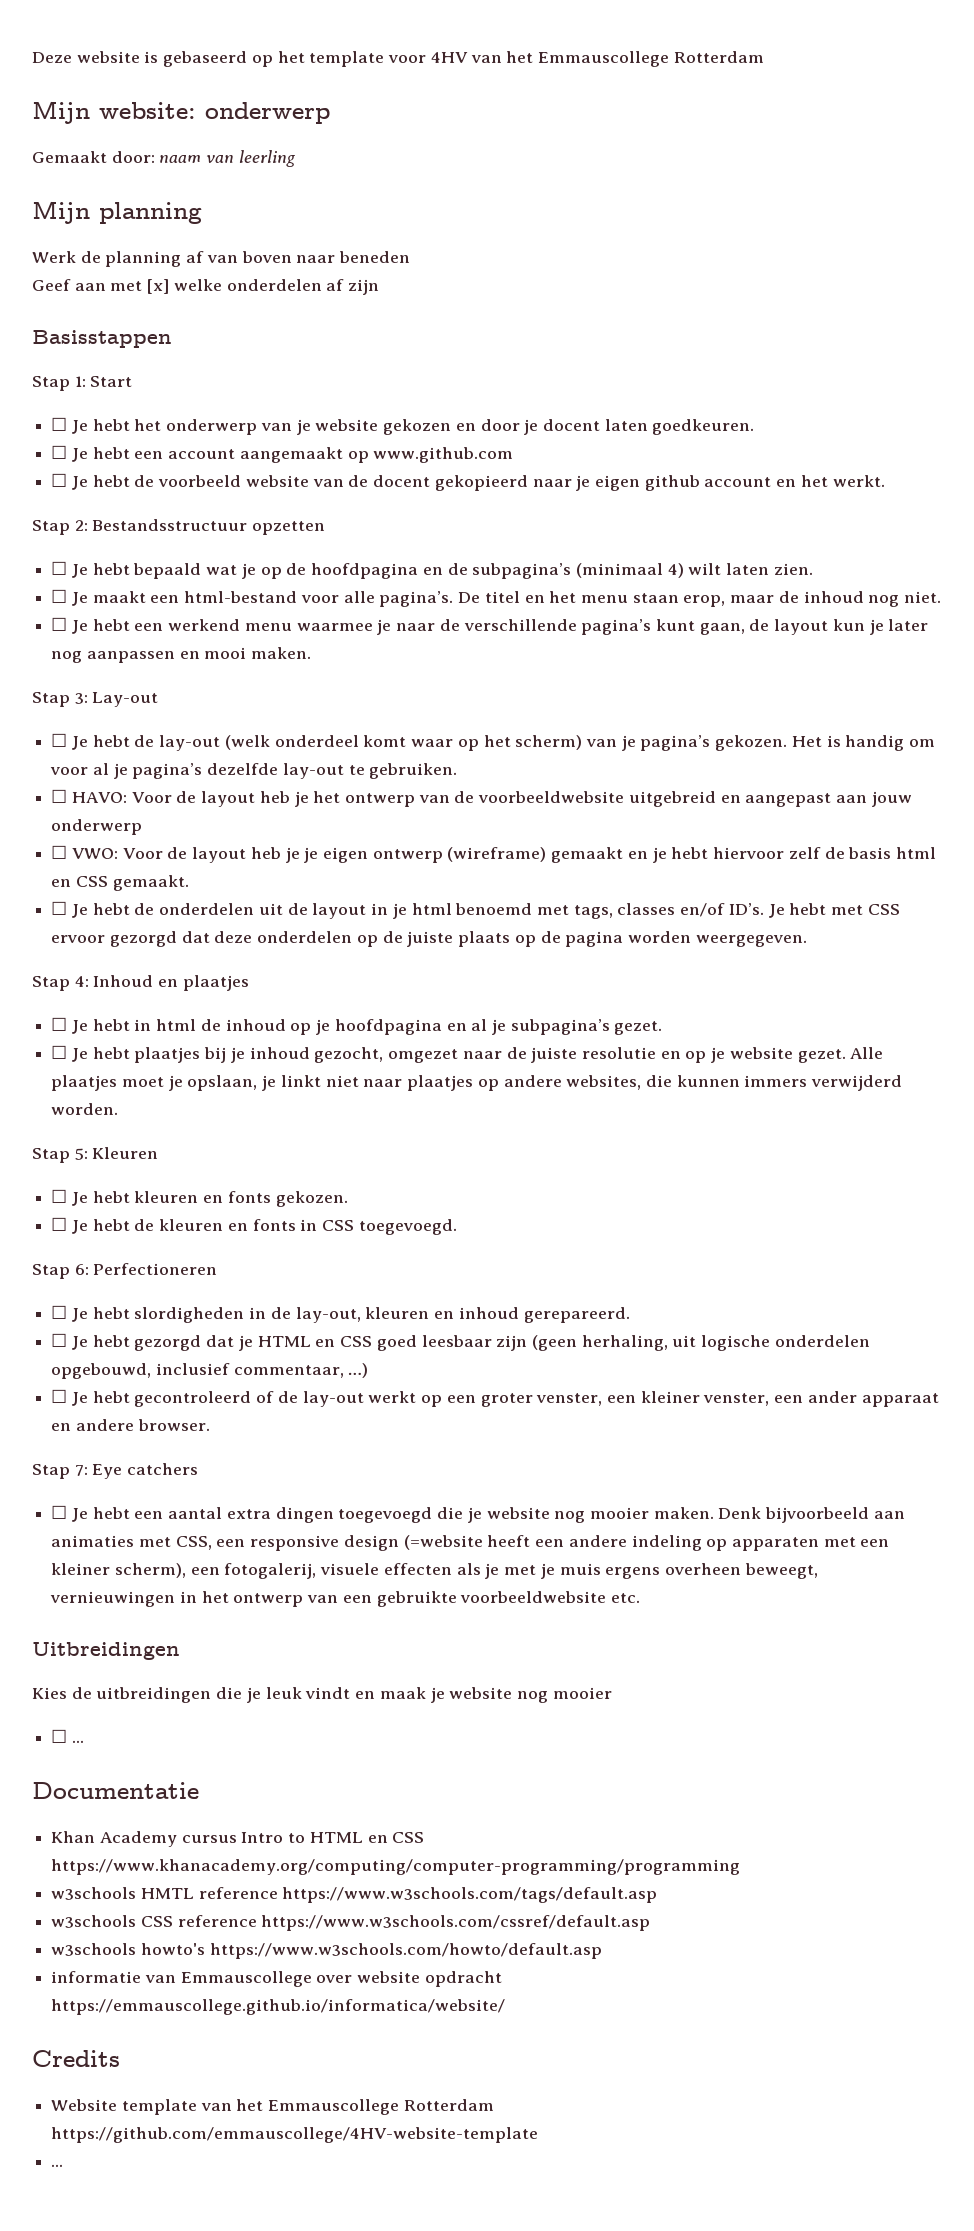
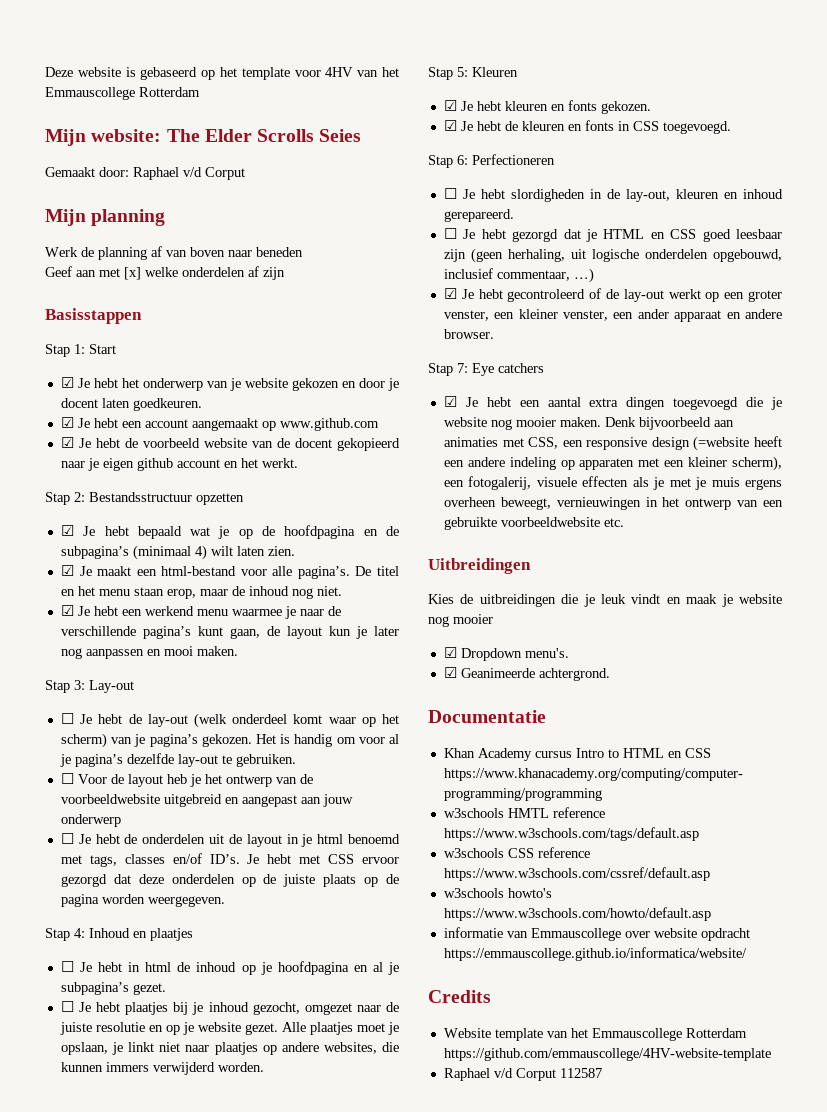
- Mijn website: onderwerp
+ Mijn website: The Elder Scrolls Seies
- Gemaakt door: naam van leerling
+ Gemaakt door: Raphael v/d Corput
- ☐ Je hebt het onderwerp van je website gekozen en door je docent laten goedkeuren.
+ ☑ Je hebt het onderwerp van je website gekozen en door je docent laten goedkeuren.
- ☐ Je hebt een account aangemaakt op www.github.com
+ ☑ Je hebt een account aangemaakt op www.github.com
- ☐ Je hebt de voorbeeld website van de docent gekopieerd naar je eigen github account en het werkt.
+ ☑ Je hebt de voorbeeld website van de docent gekopieerd naar je eigen github account en het werkt.
- ☐ Je hebt bepaald wat je op de hoofdpagina en de subpagina’s (minimaal 4) wilt laten zien.
+ ☑ Je hebt bepaald wat je op de hoofdpagina en de subpagina’s (minimaal 4) wilt laten zien.
- ☐ Je maakt een html-bestand voor alle pagina’s.
+ ☑ Je maakt een html-bestand voor alle pagina’s.
- ☐ Je hebt een werkend menu waarmee je naar de verschillende pagina’s kunt gaan, de layout kun je later nog aanpassen en mooi maken.
+ ☑ Je hebt een werkend menu waarmee je naar de verschillende pagina’s kunt gaan, de layout kun je later nog aanpassen en mooi maken.
- ☐ HAVO: Voor de layout heb je het ontwerp van de voorbeeldwebsite uitgebreid en aangepast aan jouw onderwerp
+ ☐ Voor de layout heb je het ontwerp van de voorbeeldwebsite uitgebreid en aangepast aan jouw onderwerp
- ☐ VWO: Voor de layout heb je je eigen ontwerp (wireframe) gemaakt en je hebt hiervoor zelf de basis html en CSS gemaakt.
- ☐ Je hebt kleuren en fonts gekozen.
+ ☑ Je hebt kleuren en fonts gekozen.
- ☐ Je hebt de kleuren en fonts in CSS toegevoegd.
+ ☑ Je hebt de kleuren en fonts in CSS toegevoegd.
- ☐ Je hebt gecontroleerd of de lay-out werkt op een groter venster, een kleiner venster, een ander apparaat en andere browser.
+ ☑ Je hebt gecontroleerd of de lay-out werkt op een groter venster, een kleiner venster, een ander apparaat en andere browser.
- ☐ Je hebt een aantal extra dingen toegevoegd die je website nog mooier maken.
+ ☑ Je hebt een aantal extra dingen toegevoegd die je website nog mooier maken.
- ☐ ...
+ ☑ Dropdown menu's.
+ ☑ Geanimeerde achtergrond.
  Website template van het Emmauscollege Rotterdam https://github.com/emmauscollege/4HV-website-template
- ...
+ Raphael v/d Corput 112587

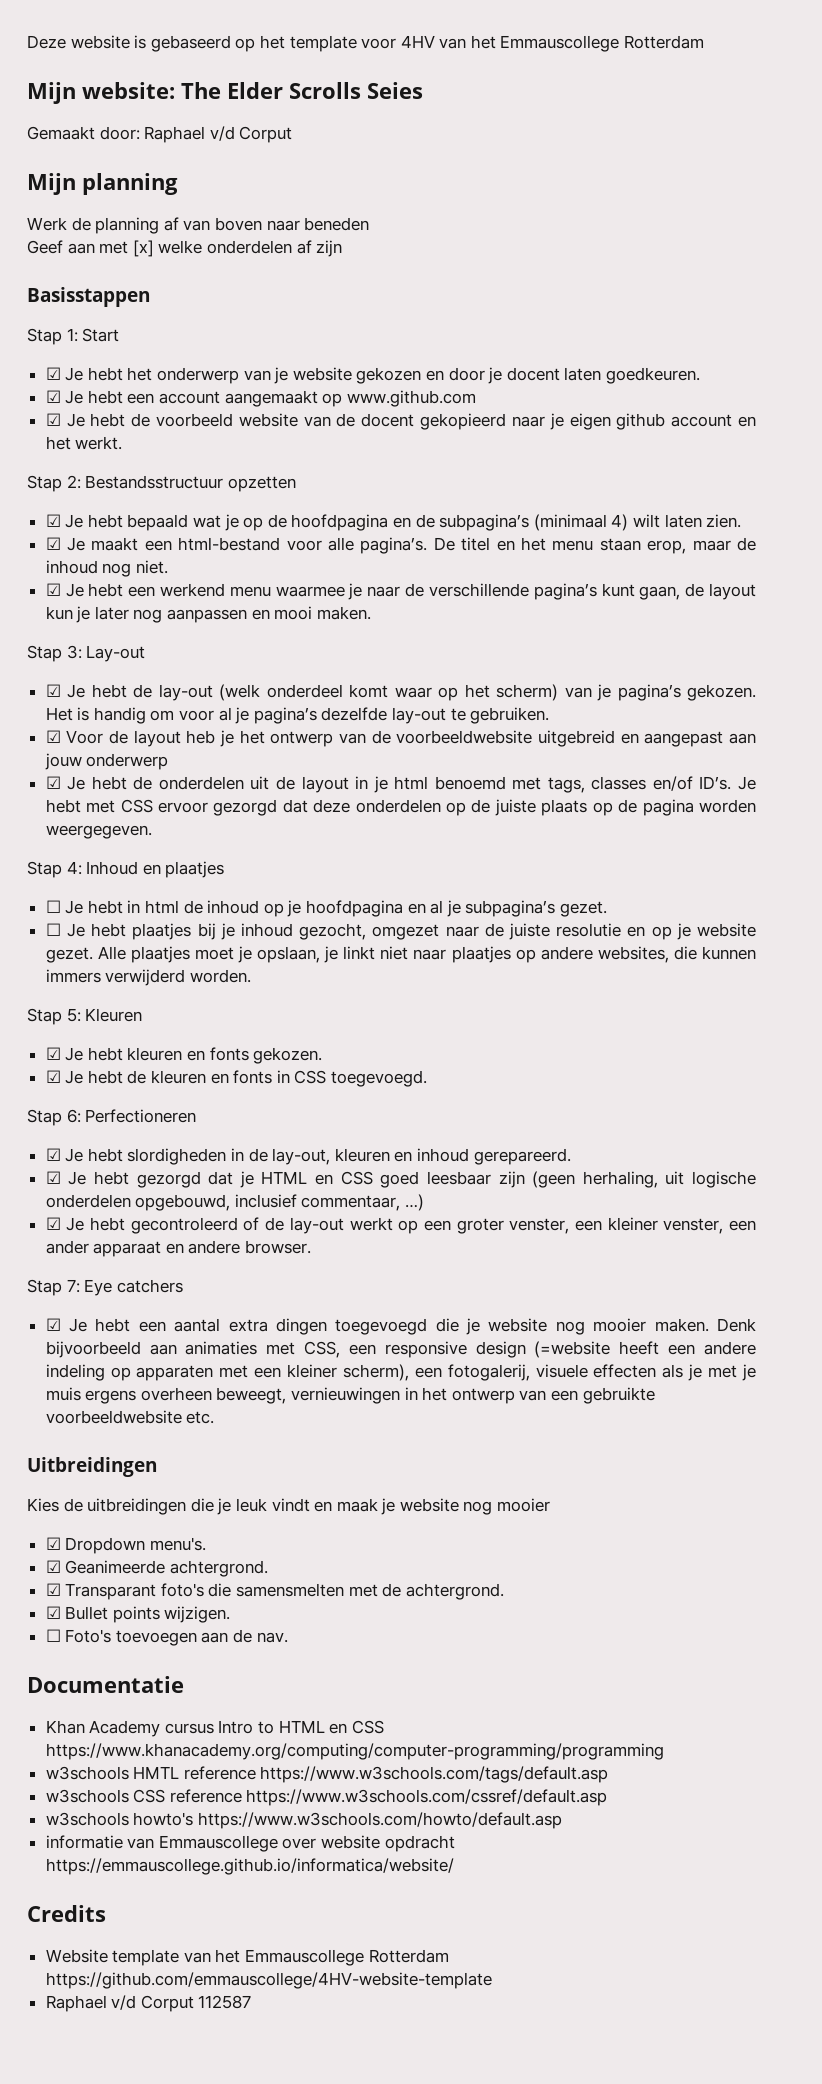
- ☐ Je hebt de lay-out (welk onderdeel komt waar op het scherm) van je pagina’s gekozen.
+ ☑ Je hebt de lay-out (welk onderdeel komt waar op het scherm) van je pagina’s gekozen.
- ☐ Voor de layout heb je het ontwerp van de voorbeeldwebsite uitgebreid en aangepast aan jouw onderwerp
+ ☑ Voor de layout heb je het ontwerp van de voorbeeldwebsite uitgebreid en aangepast aan jouw onderwerp
- ☐ Je hebt de onderdelen uit de layout in je html benoemd met tags, classes en/of ID’s.
+ ☑ Je hebt de onderdelen uit de layout in je html benoemd met tags, classes en/of ID’s.
- ☐ Je hebt slordigheden in de lay-out, kleuren en inhoud gerepareerd.
+ ☑ Je hebt slordigheden in de lay-out, kleuren en inhoud gerepareerd.
- ☐ Je hebt gezorgd dat je HTML en CSS goed leesbaar zijn (geen herhaling, uit logische onderdelen opgebouwd, inclusief commentaar, …)
+ ☑ Je hebt gezorgd dat je HTML en CSS goed leesbaar zijn (geen herhaling, uit logische onderdelen opgebouwd, inclusief commentaar, …)
+ ☑ Transparant foto's die samensmelten met de achtergrond.
+ ☑ Bullet points wijzigen.
+ ☐ Foto's toevoegen aan de nav.

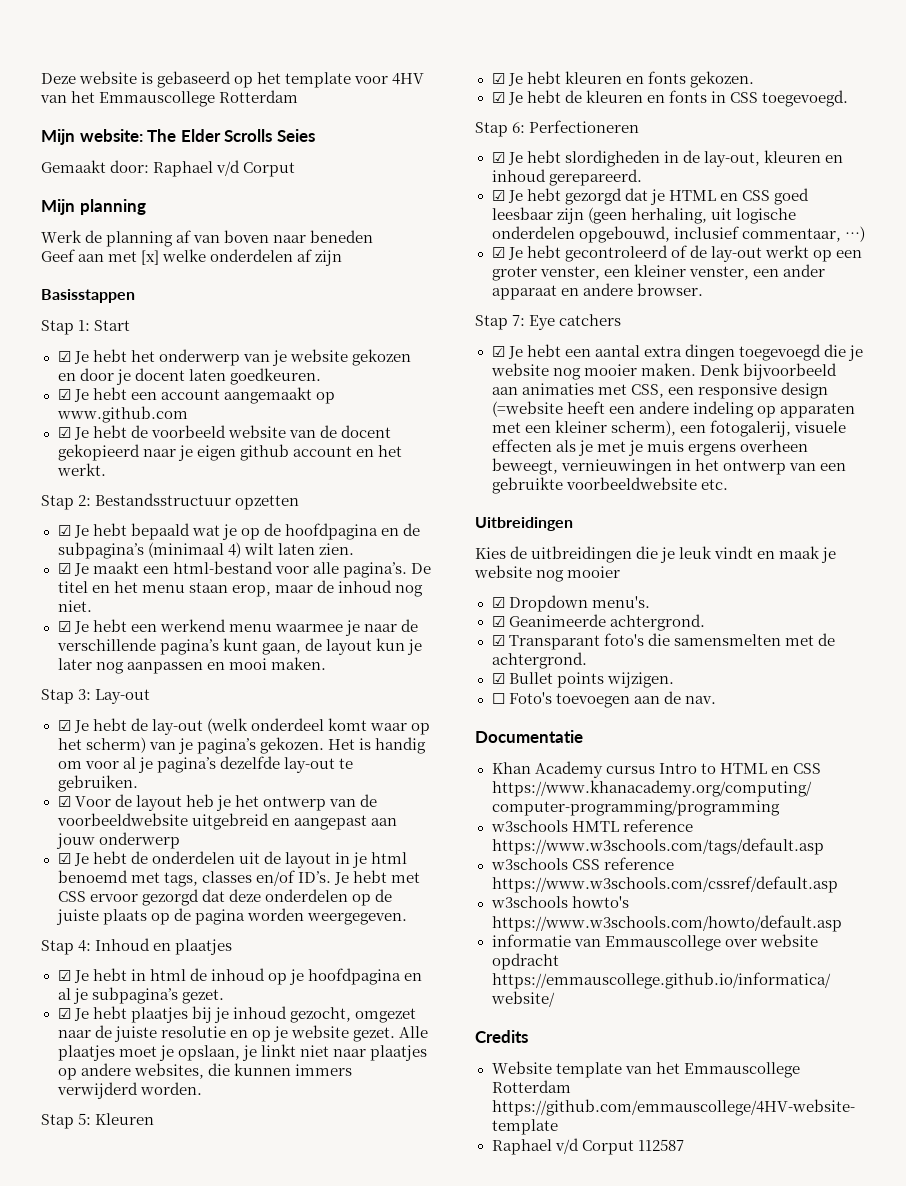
- ☐ Je hebt in html de inhoud op je hoofdpagina en al je subpagina’s gezet.
+ ☑ Je hebt in html de inhoud op je hoofdpagina en al je subpagina’s gezet.
- ☐ Je hebt plaatjes bij je inhoud gezocht, omgezet naar de juiste resolutie en op je website gezet.
+ ☑ Je hebt plaatjes bij je inhoud gezocht, omgezet naar de juiste resolutie en op je website gezet.

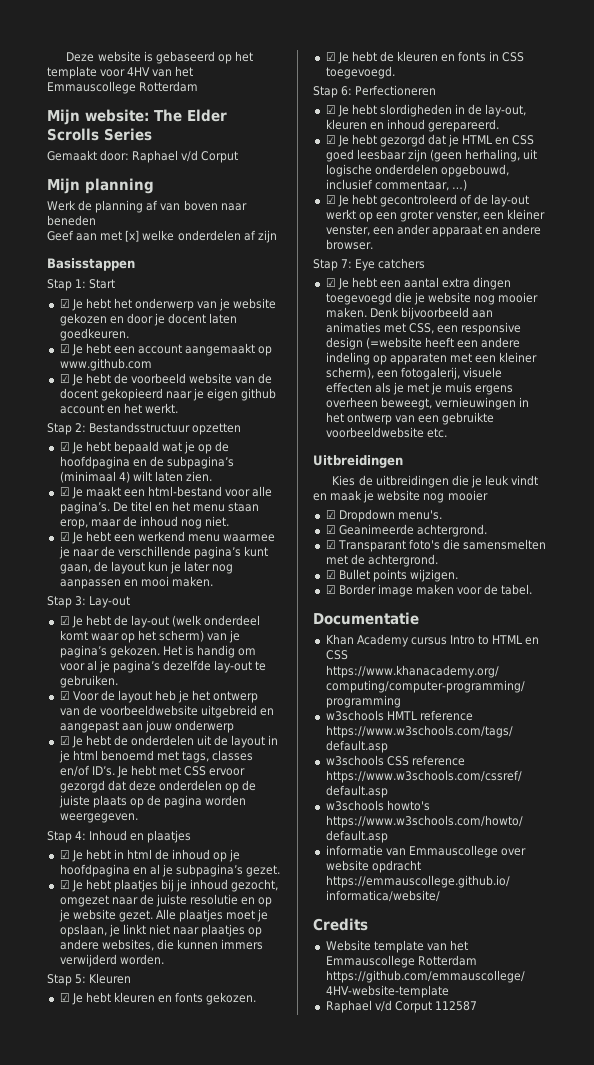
- Mijn website: The Elder Scrolls Seies
+ Mijn website: The Elder Scrolls Series
- ☐ Foto's toevoegen aan de nav.
+ ☑ Border image maken voor de tabel.

